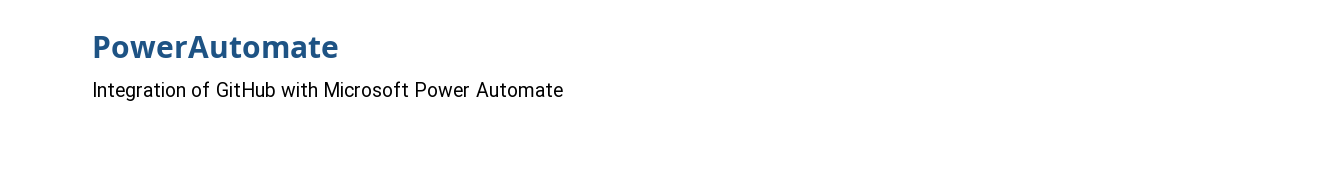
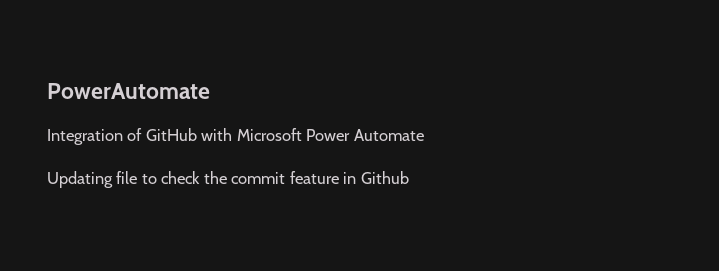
+ Updating file to check the commit feature in Github

